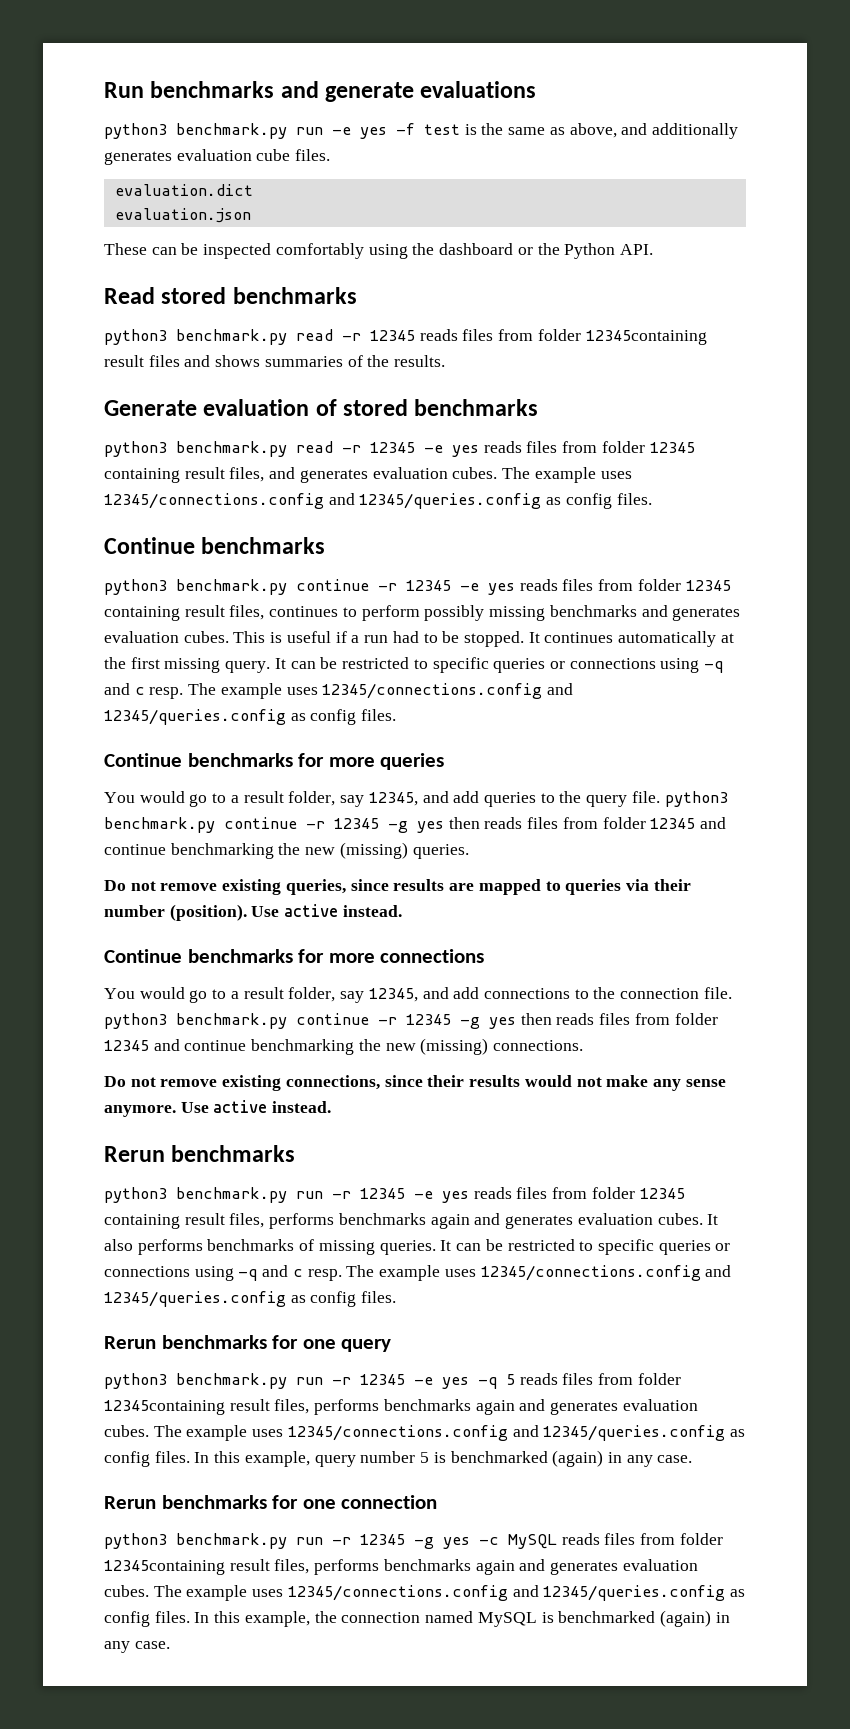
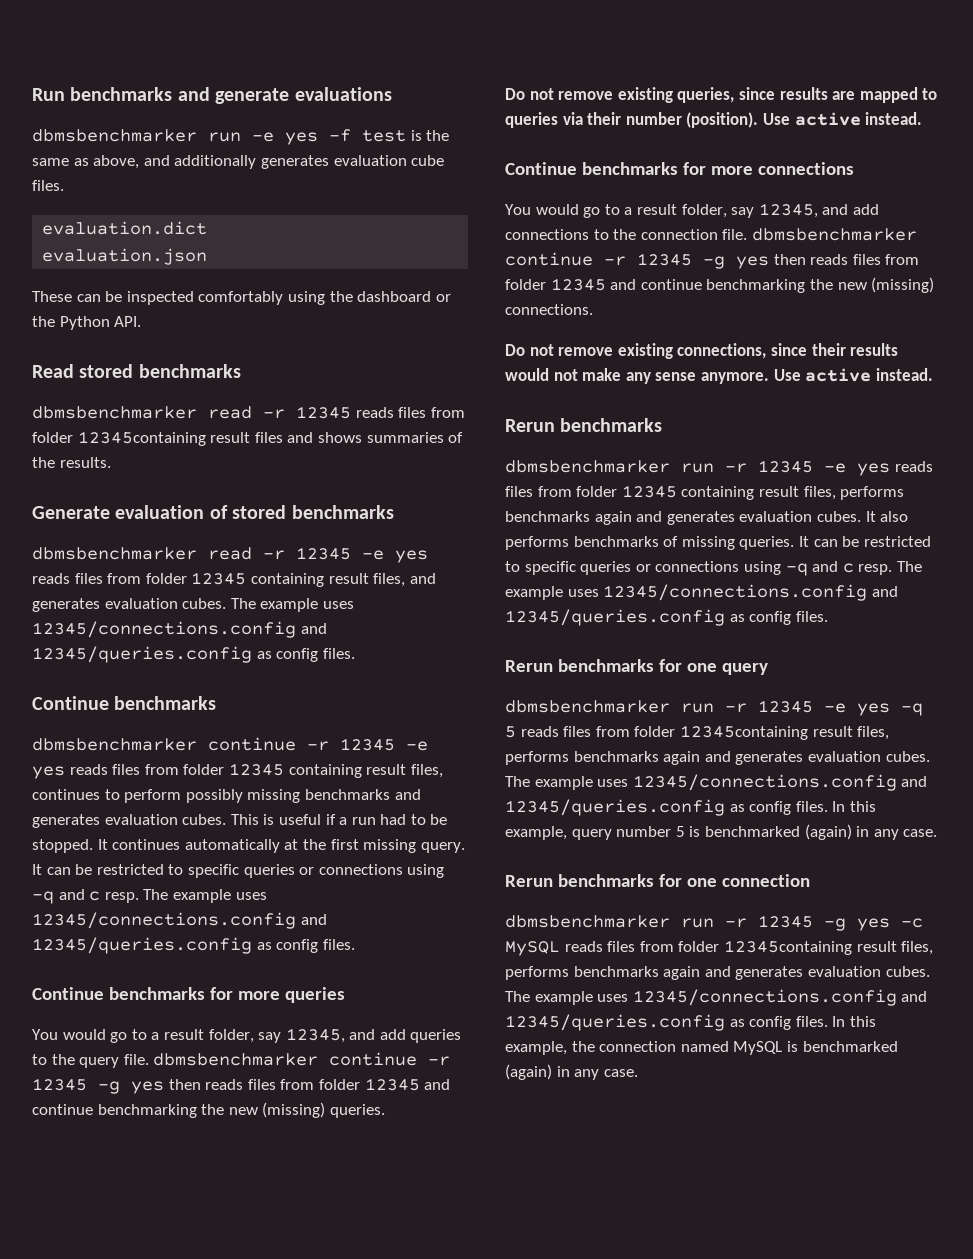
- python3 benchmark.py run -e yes -f test is the same as above, and additionally generates evaluation cube files.
+ dbmsbenchmarker run -e yes -f test is the same as above, and additionally generates evaluation cube files.
- python3 benchmark.py read -r 12345 reads files from folder 12345containing result files and shows summaries of the results.
+ dbmsbenchmarker read -r 12345 reads files from folder 12345containing result files and shows summaries of the results.
- python3 benchmark.py read -r 12345 -e yes reads files from folder 12345 containing result files, and generates evaluation cubes.
+ dbmsbenchmarker read -r 12345 -e yes reads files from folder 12345 containing result files, and generates evaluation cubes.
- python3 benchmark.py continue -r 12345 -e yes reads files from folder 12345 containing result files, continues to perform possibly missing benchmarks and generates evaluation cubes.
+ dbmsbenchmarker continue -r 12345 -e yes reads files from folder 12345 containing result files, continues to perform possibly missing benchmarks and generates evaluation cubes.
- You would go to a result folder, say 12345, and add queries to the query file. python3 benchmark.py continue -r 12345 -g yes then reads files from folder 12345 and continue benchmarking the new (missing) queries.
+ You would go to a result folder, say 12345, and add queries to the query file. dbmsbenchmarker continue -r 12345 -g yes then reads files from folder 12345 and continue benchmarking the new (missing) queries.
- You would go to a result folder, say 12345, and add connections to the connection file. python3 benchmark.py continue -r 12345 -g yes then reads files from folder 12345 and continue benchmarking the new (missing) connections.
+ You would go to a result folder, say 12345, and add connections to the connection file. dbmsbenchmarker continue -r 12345 -g yes then reads files from folder 12345 and continue benchmarking the new (missing) connections.
- python3 benchmark.py run -r 12345 -e yes reads files from folder 12345 containing result files, performs benchmarks again and generates evaluation cubes.
+ dbmsbenchmarker run -r 12345 -e yes reads files from folder 12345 containing result files, performs benchmarks again and generates evaluation cubes.
- python3 benchmark.py run -r 12345 -e yes -q 5 reads files from folder 12345containing result files, performs benchmarks again and generates evaluation cubes.
+ dbmsbenchmarker run -r 12345 -e yes -q 5 reads files from folder 12345containing result files, performs benchmarks again and generates evaluation cubes.
- python3 benchmark.py run -r 12345 -g yes -c MySQL reads files from folder 12345containing result files, performs benchmarks again and generates evaluation cubes.
+ dbmsbenchmarker run -r 12345 -g yes -c MySQL reads files from folder 12345containing result files, performs benchmarks again and generates evaluation cubes.

